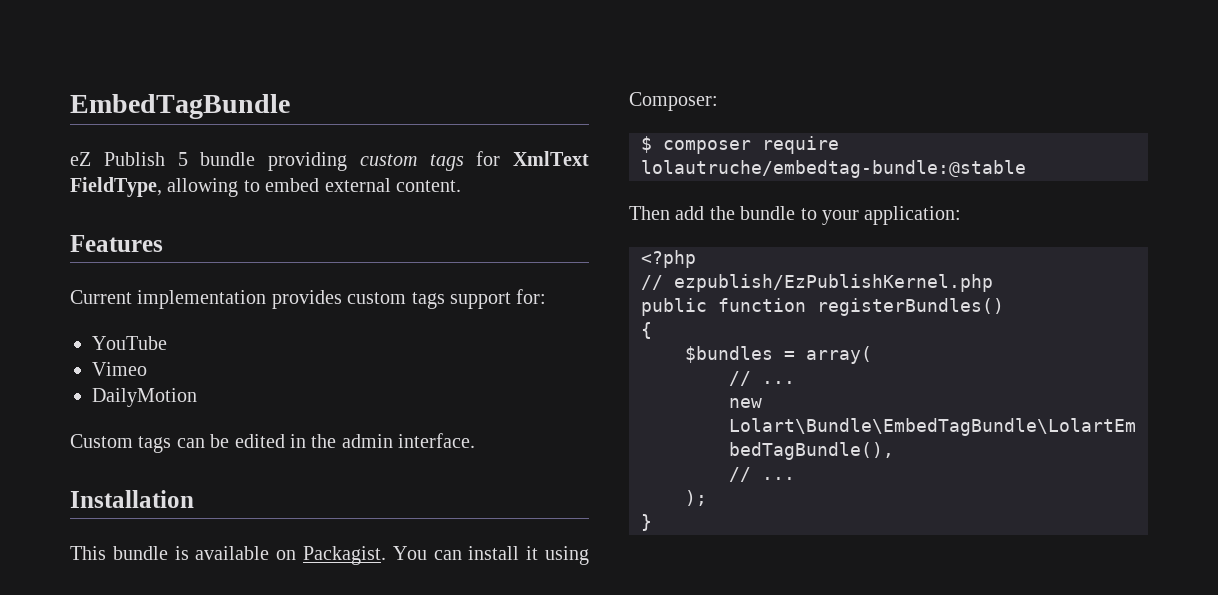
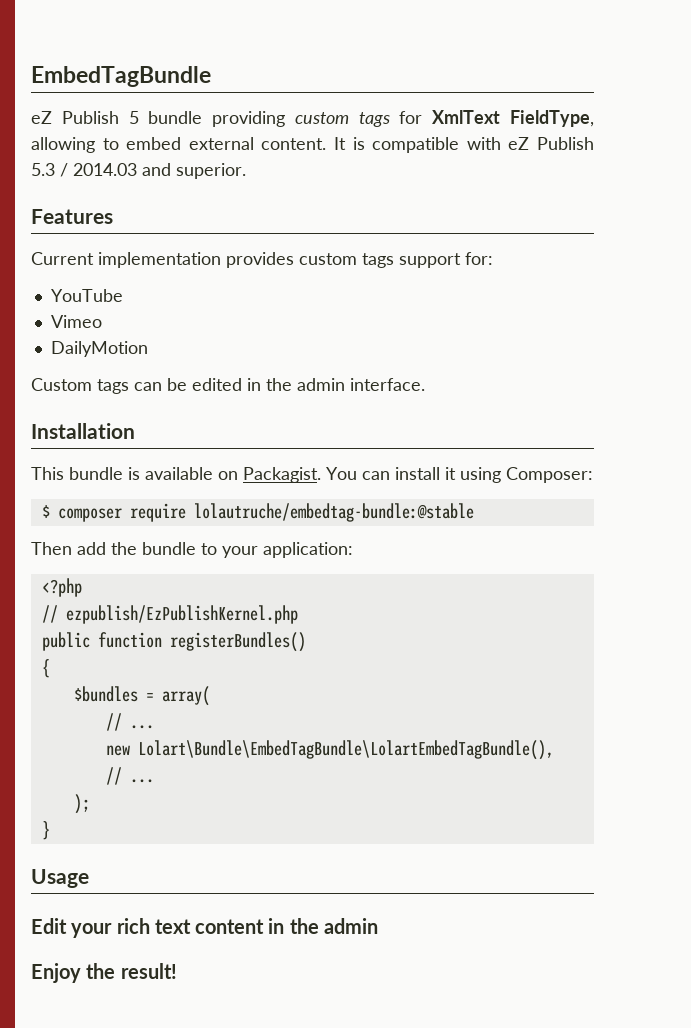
+ It is compatible with eZ Publish 5.3 / 2014.03 and superior.
+ Usage
+ Edit your rich text content in the admin
+ Enjoy the result!

